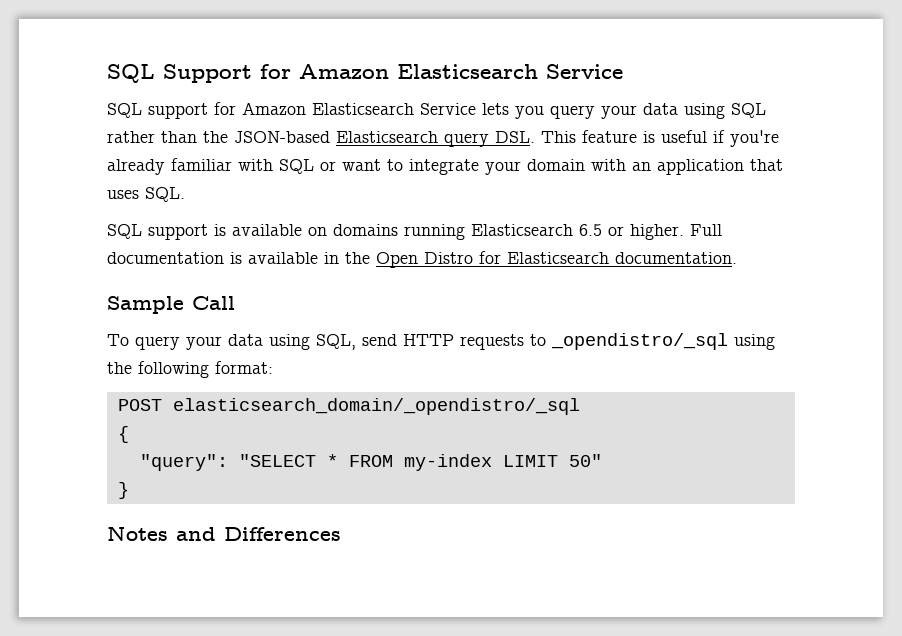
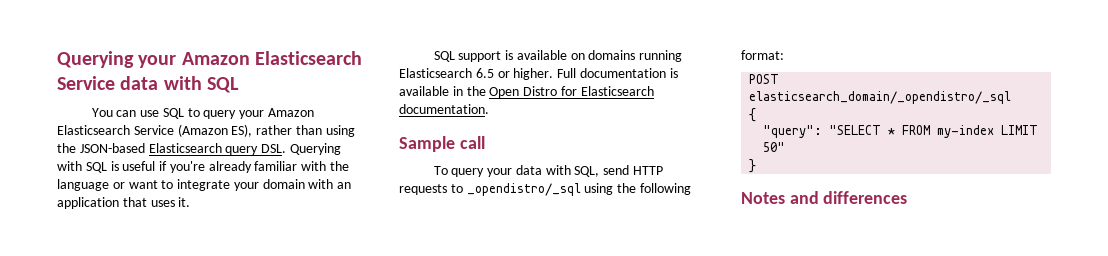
- SQL Support for Amazon Elasticsearch Service
- SQL support for Amazon Elasticsearch Service lets you query your data using SQL rather than the JSON-based Elasticsearch query DSL. This feature is useful if you're already familiar with SQL or want to integrate your domain with an application that uses SQL.
+ Querying your Amazon Elasticsearch Service data with SQL
+ You can use SQL to query your Amazon Elasticsearch Service (Amazon ES), rather than using the JSON-based Elasticsearch query DSL. Querying with SQL is useful if you're already familiar with the language or want to integrate your domain with an application that uses it.
- Sample Call
+ Sample call
- To query your data using SQL, send HTTP requests to _opendistro/_sql using the following format:
+ To query your data with SQL, send HTTP requests to _opendistro/_sql using the following format:
- Notes and Differences
+ Notes and differences

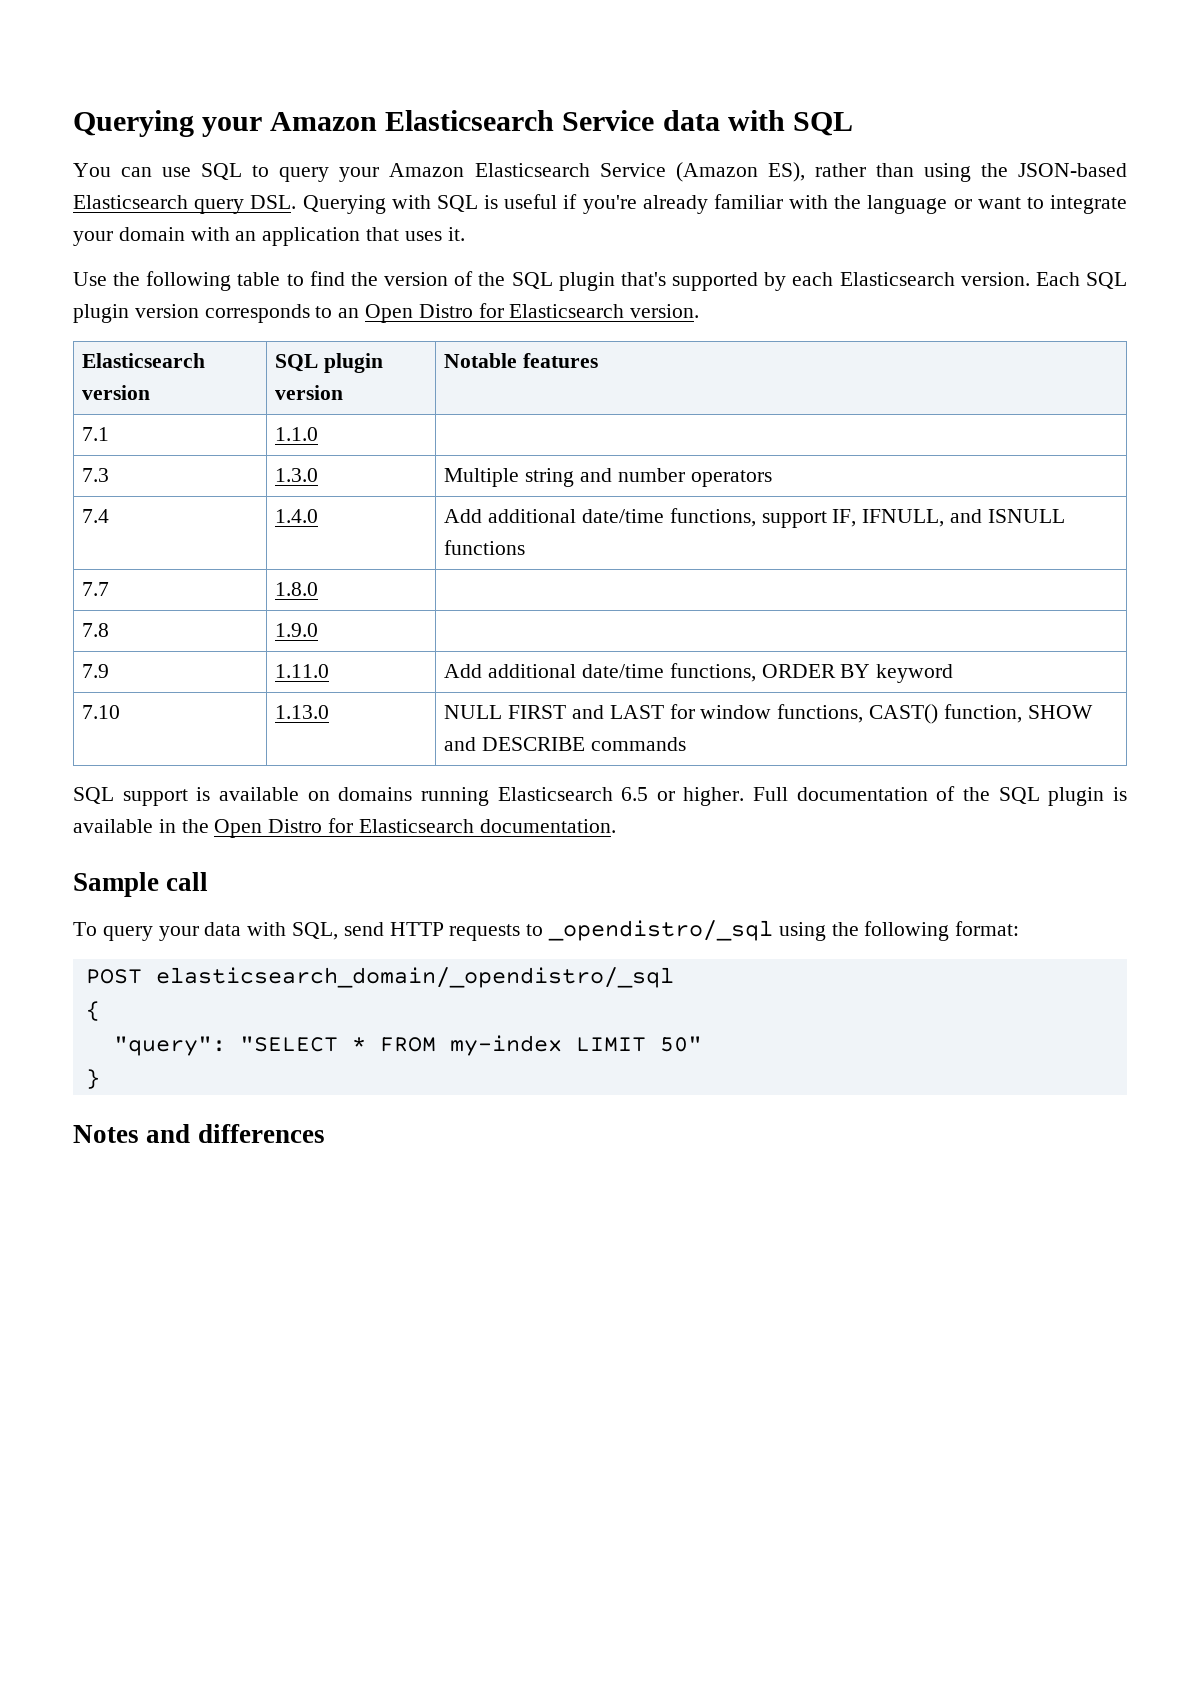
+ Use the following table to find the version of the SQL plugin that's supported by each Elasticsearch version. Each SQL plugin version corresponds to an Open Distro for Elasticsearch version.
+ Elasticsearch version | SQL plugin version | Notable features
+ 7.1 | 1.1.0 |
+ 7.3 | 1.3.0 | Multiple string and number operators
+ 7.4 | 1.4.0 | Add additional date/time functions, support IF, IFNULL, and ISNULL functions
+ 7.7 | 1.8.0 |
+ 7.8 | 1.9.0 |
+ 7.9 | 1.11.0 | Add additional date/time functions, ORDER BY keyword
+ 7.10 | 1.13.0 | NULL FIRST and LAST for window functions, CAST() function, SHOW and DESCRIBE commands
- Full documentation is available in the Open Distro for Elasticsearch documentation.
+ Full documentation of the SQL plugin is available in the Open Distro for Elasticsearch documentation.

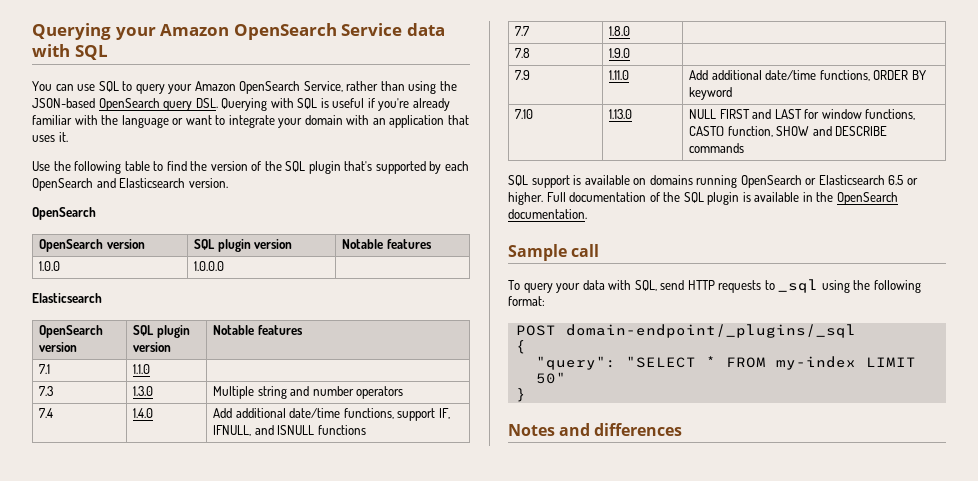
- Querying your Amazon Elasticsearch Service data with SQL
+ Querying your Amazon OpenSearch Service data with SQL
- You can use SQL to query your Amazon Elasticsearch Service (Amazon ES), rather than using the JSON-based Elasticsearch query DSL. Querying with SQL is useful if you're already familiar with the language or want to integrate your domain with an application that uses it.
+ You can use SQL to query your Amazon OpenSearch Service, rather than using the JSON-based OpenSearch query DSL. Querying with SQL is useful if you're already familiar with the language or want to integrate your domain with an application that uses it.
- Use the following table to find the version of the SQL plugin that's supported by each Elasticsearch version. Each SQL plugin version corresponds to an Open Distro for Elasticsearch version.
- Elasticsearch version | SQL plugin version | Notable features
+ Use the following table to find the version of the SQL plugin that's supported by each OpenSearch and Elasticsearch version.
+ OpenSearch
+ OpenSearch version | SQL plugin version | Notable features
+ 1.0.0 | 1.0.0.0 |
+ Elasticsearch
+ OpenSearch version | SQL plugin version | Notable features
- SQL support is available on domains running Elasticsearch 6.5 or higher.
+ SQL support is available on domains running OpenSearch or Elasticsearch 6.5 or higher.
- Full documentation of the SQL plugin is available in the Open Distro for Elasticsearch documentation.
+ Full documentation of the SQL plugin is available in the OpenSearch documentation.
- To query your data with SQL, send HTTP requests to _opendistro/_sql using the following format:
+ To query your data with SQL, send HTTP requests to _sql using the following format:
- POST elasticsearch_domain/_opendistro/_sql
+ POST domain-endpoint/_plugins/_sql

